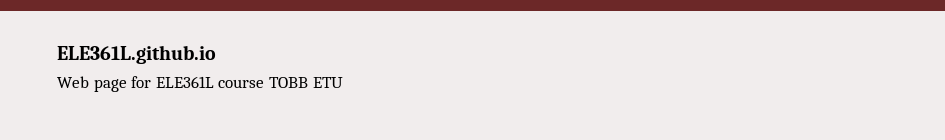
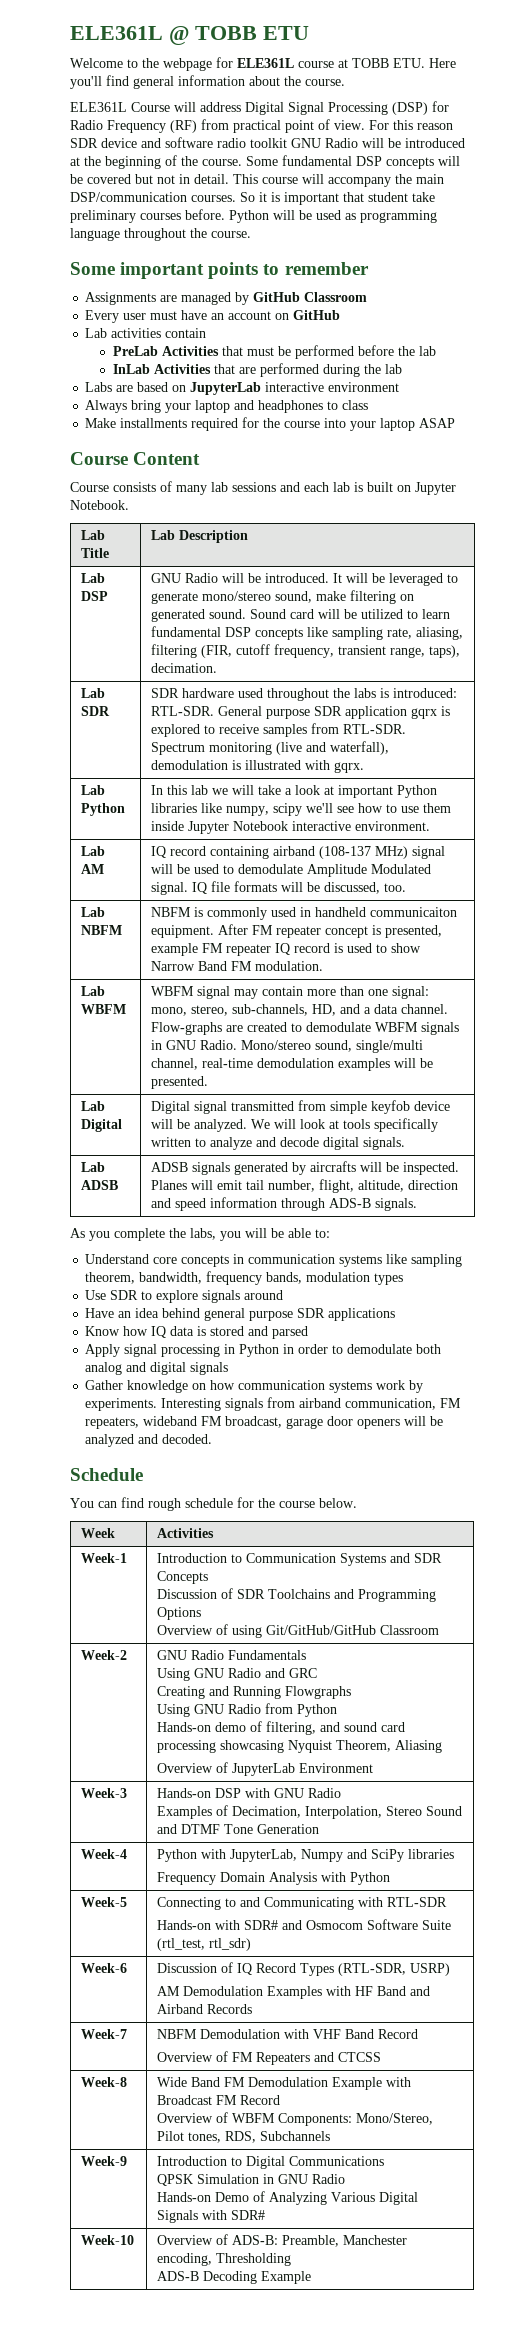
- ELE361L.github.io
- Web page for ELE361L course TOBB ETU
+ ELE361L @ TOBB ETU
+ Welcome to the webpage for ELE361L course at TOBB ETU. Here you'll find general information about the course.
+ ELE361L Course will address Digital Signal Processing (DSP) for Radio Frequency (RF) from practical point of view. For this reason SDR device and software radio toolkit GNU Radio will be introduced at the beginning of the course. Some fundamental DSP concepts will be covered but not in detail. This course will accompany the main DSP/communication courses. So it is important that student take preliminary courses before. Python will be used as programming language throughout the course.
+ Some important points to remember
+ Assignments are managed by GitHub Classroom
+ Every user must have an account on GitHub
+ Lab activities contain
+ PreLab Activities that must be performed before the lab
+ InLab Activities that are performed during the lab
+ Labs are based on JupyterLab interactive environment
+ Always bring your laptop and headphones to class
+ Make installments required for the course into your laptop ASAP
+ Course Content
+ Course consists of many lab sessions and each lab is built on Jupyter Notebook.
+ Lab Title | Lab Description
+ Lab DSP | GNU Radio will be introduced. It will be leveraged to generate mono/stereo sound, make filtering on generated sound. Sound card will be utilized to learn fundamental DSP concepts like sampling rate, aliasing, filtering (FIR, cutoff frequency, transient range, taps), decimation.
+ Lab SDR | SDR hardware used throughout the labs is introduced: RTL-SDR. General purpose SDR application gqrx is explored to receive samples from RTL-SDR. Spectrum monitoring (live and waterfall), demodulation is illustrated with gqrx.
+ Lab Python | In this lab we will take a look at important Python libraries like numpy, scipy we'll see how to use them inside Jupyter Notebook interactive environment.
+ Lab AM | IQ record containing airband (108-137 MHz) signal will be used to demodulate Amplitude Modulated signal. IQ file formats will be discussed, too.
+ Lab NBFM | NBFM is commonly used in handheld communicaiton equipment. After FM repeater concept is presented, example FM repeater IQ record is used to show Narrow Band FM modulation.
+ Lab WBFM | WBFM signal may contain more than one signal: mono, stereo, sub-channels, HD, and a data channel. Flow-graphs are created to demodulate WBFM signals in GNU Radio. Mono/stereo sound, single/multi channel, real-time demodulation examples will be presented.
+ Lab Digital | Digital signal transmitted from simple keyfob device will be analyzed. We will look at tools specifically written to analyze and decode digital signals.
+ Lab ADSB | ADSB signals generated by aircrafts will be inspected. Planes will emit tail number, flight, altitude, direction and speed information through ADS-B signals.
+ As you complete the labs, you will be able to:
+ Understand core concepts in communication systems like sampling theorem, bandwidth, frequency bands, modulation types
+ Use SDR to explore signals around
+ Have an idea behind general purpose SDR applications
+ Know how IQ data is stored and parsed
+ Apply signal processing in Python in order to demodulate both analog and digital signals
+ Gather knowledge on how communication systems work by experiments. Interesting signals from airband communication, FM repeaters, wideband FM broadcast, garage door openers will be analyzed and decoded.
+ Schedule
+ You can find rough schedule for the course below.
+ Week | Activities
+ Week-1 | Introduction to Communication Systems and SDR Concepts
+ Discussion of SDR Toolchains and Programming Options
+ Overview of using Git/GitHub/GitHub Classroom
+ Week-2 | GNU Radio Fundamentals
+ Using GNU Radio and GRC
+ Creating and Running Flowgraphs
+ Using GNU Radio from Python
+ Hands-on demo of filtering, and sound card processing showcasing Nyquist Theorem, Aliasing
+ Overview of JupyterLab Environment
+ Week-3 | Hands-on DSP with GNU Radio
+ Examples of Decimation, Interpolation, Stereo Sound and DTMF Tone Generation
+ Week-4 | Python with JupyterLab, Numpy and SciPy libraries
+ Frequency Domain Analysis with Python
+ Week-5 | Connecting to and Communicating with RTL-SDR
+ Hands-on with SDR# and Osmocom Software Suite (rtl_test, rtl_sdr)
+ Week-6 | Discussion of IQ Record Types (RTL-SDR, USRP)
+ AM Demodulation Examples with HF Band and Airband Records
+ Week-7 | NBFM Demodulation with VHF Band Record
+ Overview of FM Repeaters and CTCSS
+ Week-8 | Wide Band FM Demodulation Example with Broadcast FM Record
+ Overview of WBFM Components: Mono/Stereo, Pilot tones, RDS, Subchannels
+ Week-9 | Introduction to Digital Communications
+ QPSK Simulation in GNU Radio
+ Hands-on Demo of Analyzing Various Digital Signals with SDR#
+ Week-10 | Overview of ADS-B: Preamble, Manchester encoding, Thresholding
+ ADS-B Decoding Example

